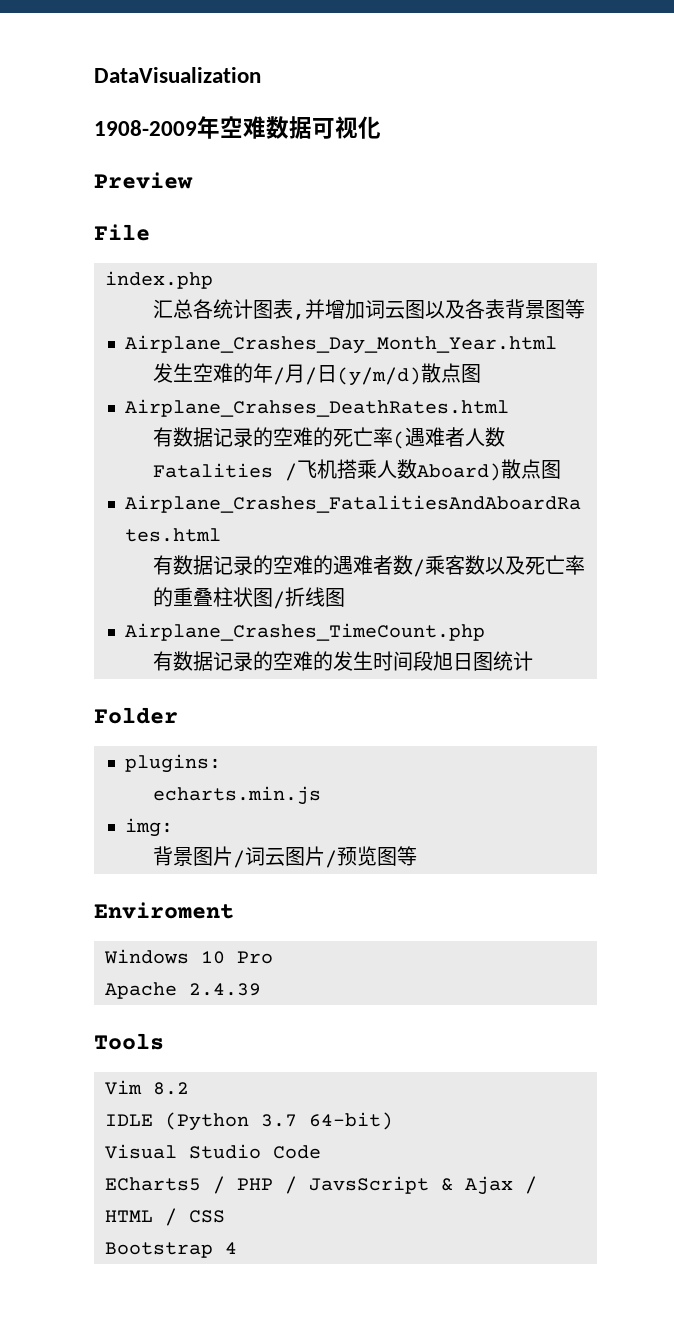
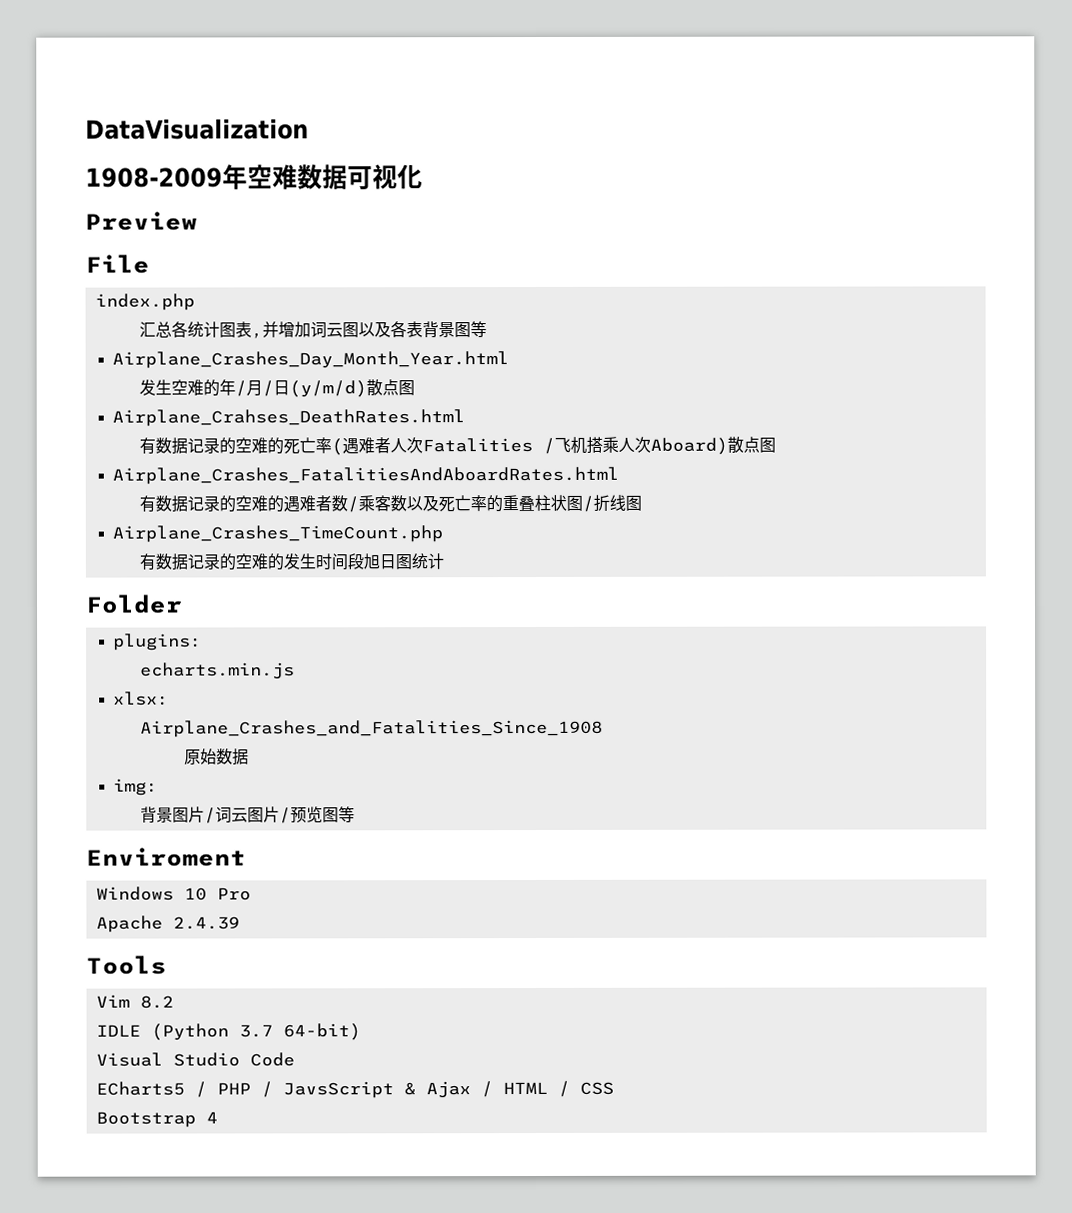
- 有数据记录的空难的死亡率(遇难者人数Fatalities /飞机搭乘人数Aboard)散点图
+ 有数据记录的空难的死亡率(遇难者人次Fatalities /飞机搭乘人次Aboard)散点图
+ xlsx:
+ Airplane_Crashes_and_Fatalities_Since_1908
+ 原始数据

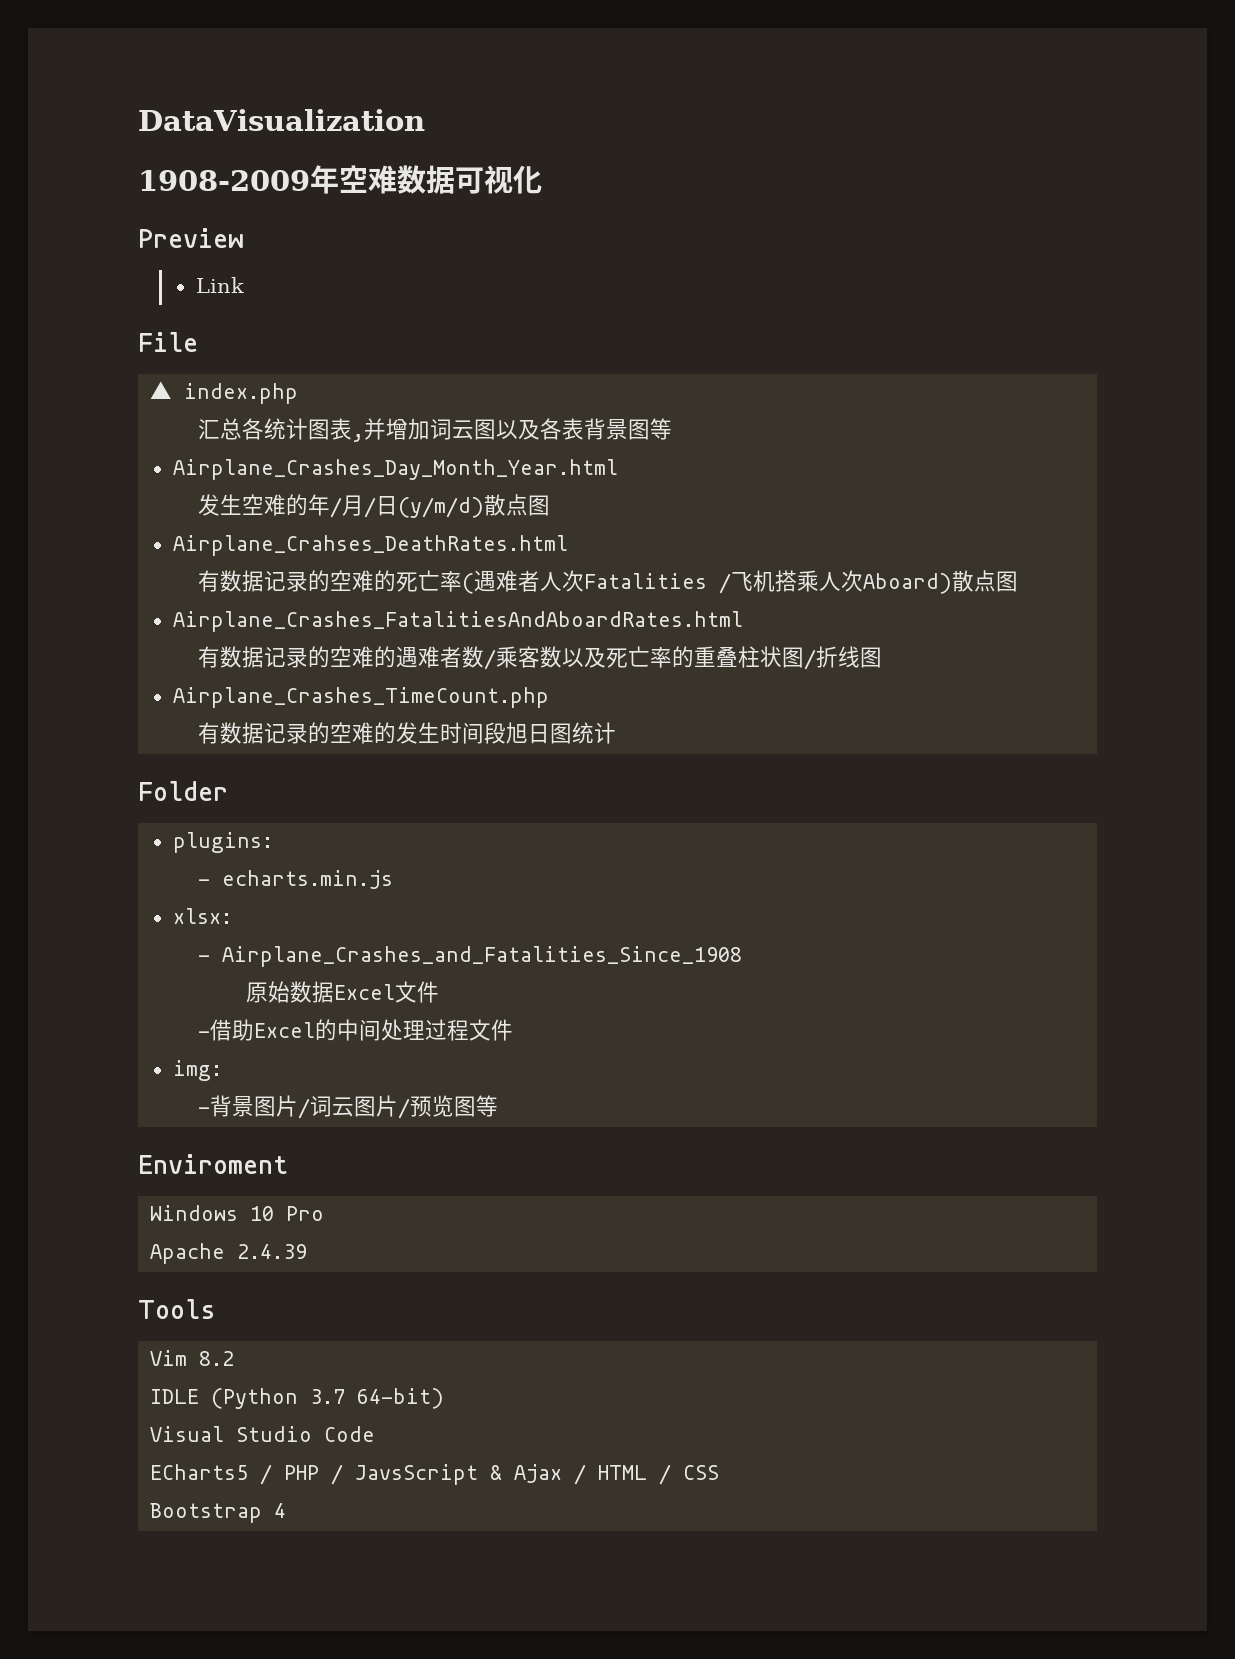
+ Link
- index.php
+ ▲ index.php
- echarts.min.js
+ - echarts.min.js
- Airplane_Crashes_and_Fatalities_Since_1908
+ - Airplane_Crashes_and_Fatalities_Since_1908
- 原始数据
+ 原始数据Excel文件
+ -借助Excel的中间处理过程文件
- 背景图片/词云图片/预览图等
+ -背景图片/词云图片/预览图等

